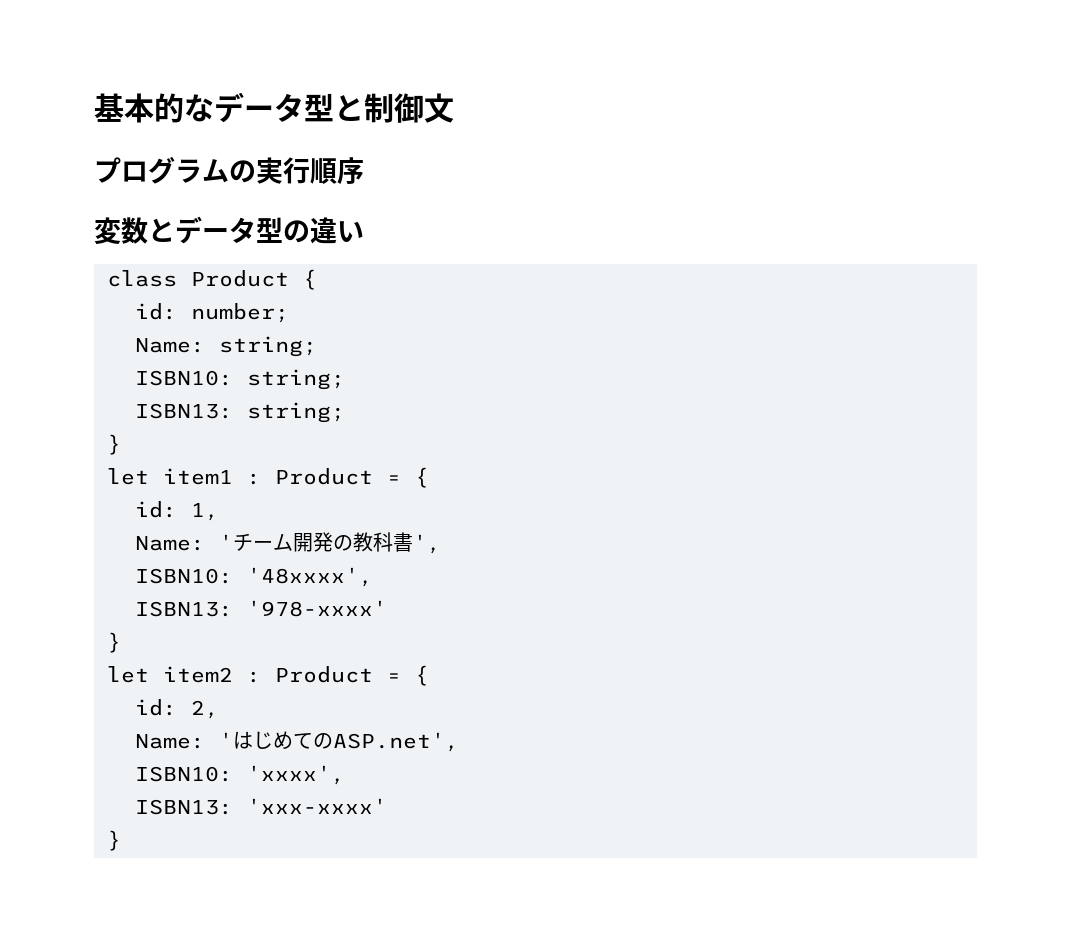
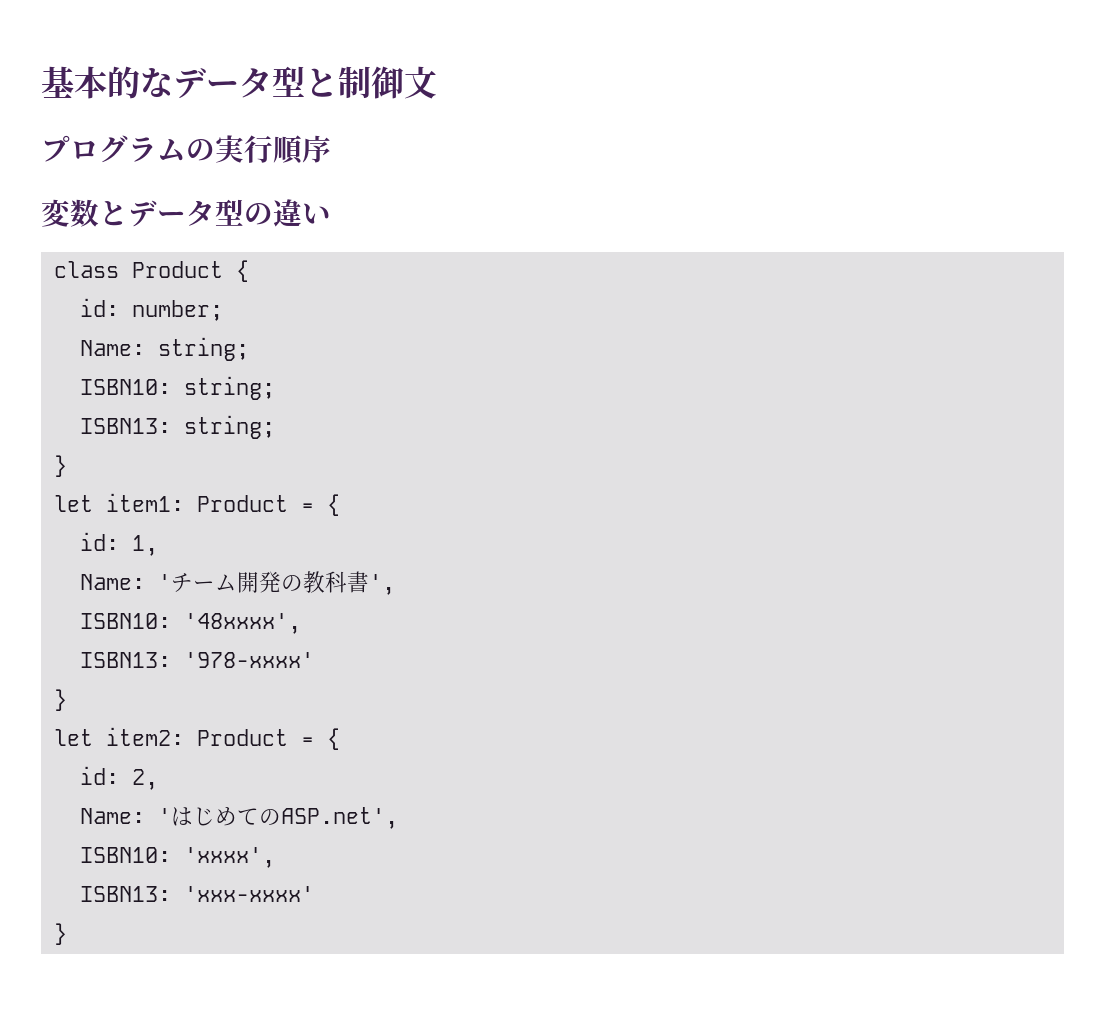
- let item1 : Product = {
+ let item1: Product = {
- let item2 : Product = {
+ let item2: Product = {

